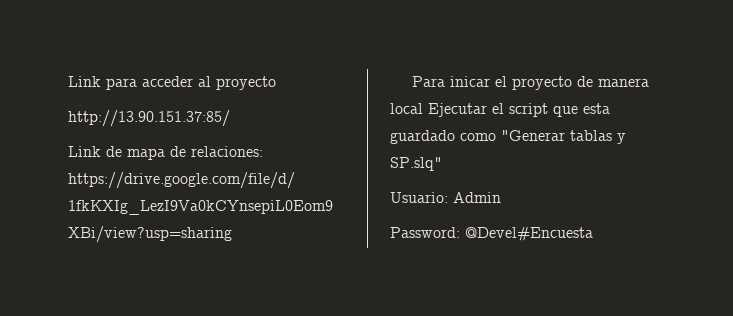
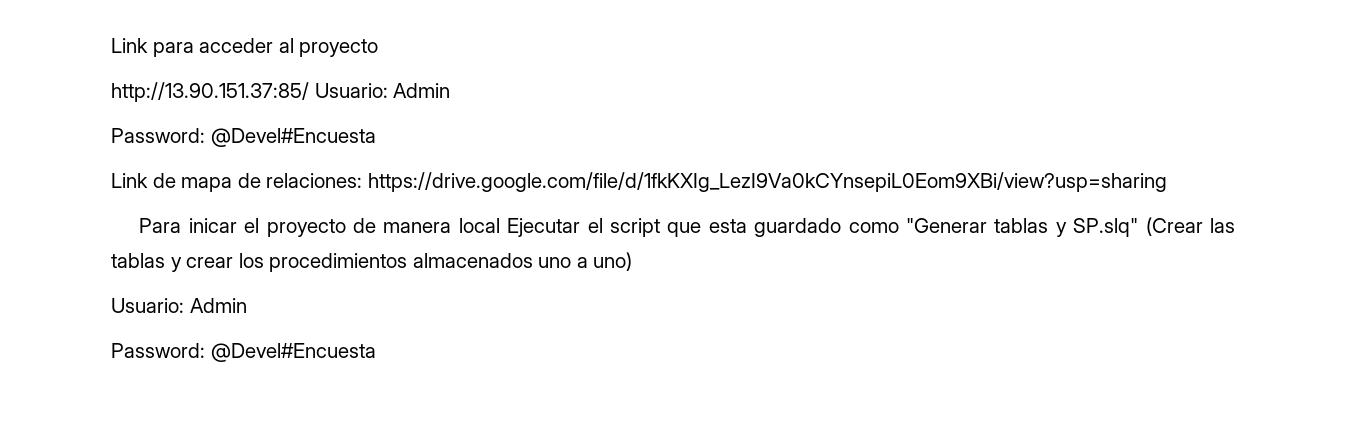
- http://13.90.151.37:85/
+ http://13.90.151.37:85/ Usuario: Admin
+ Password: @Devel#Encuesta
- Para inicar el proyecto de manera local Ejecutar el script que esta guardado como "Generar tablas y SP.slq"
+ Para inicar el proyecto de manera local Ejecutar el script que esta guardado como "Generar tablas y SP.slq" (Crear las tablas y crear los procedimientos almacenados uno a uno)

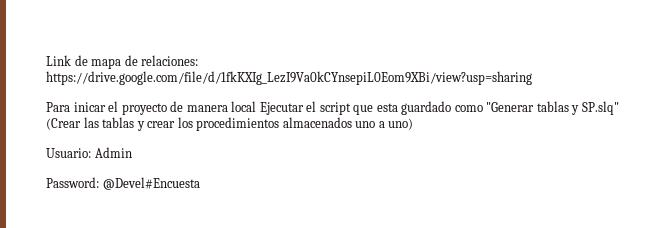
- Link para acceder al proyecto
- http://13.90.151.37:85/ Usuario: Admin
- Password: @Devel#Encuesta

